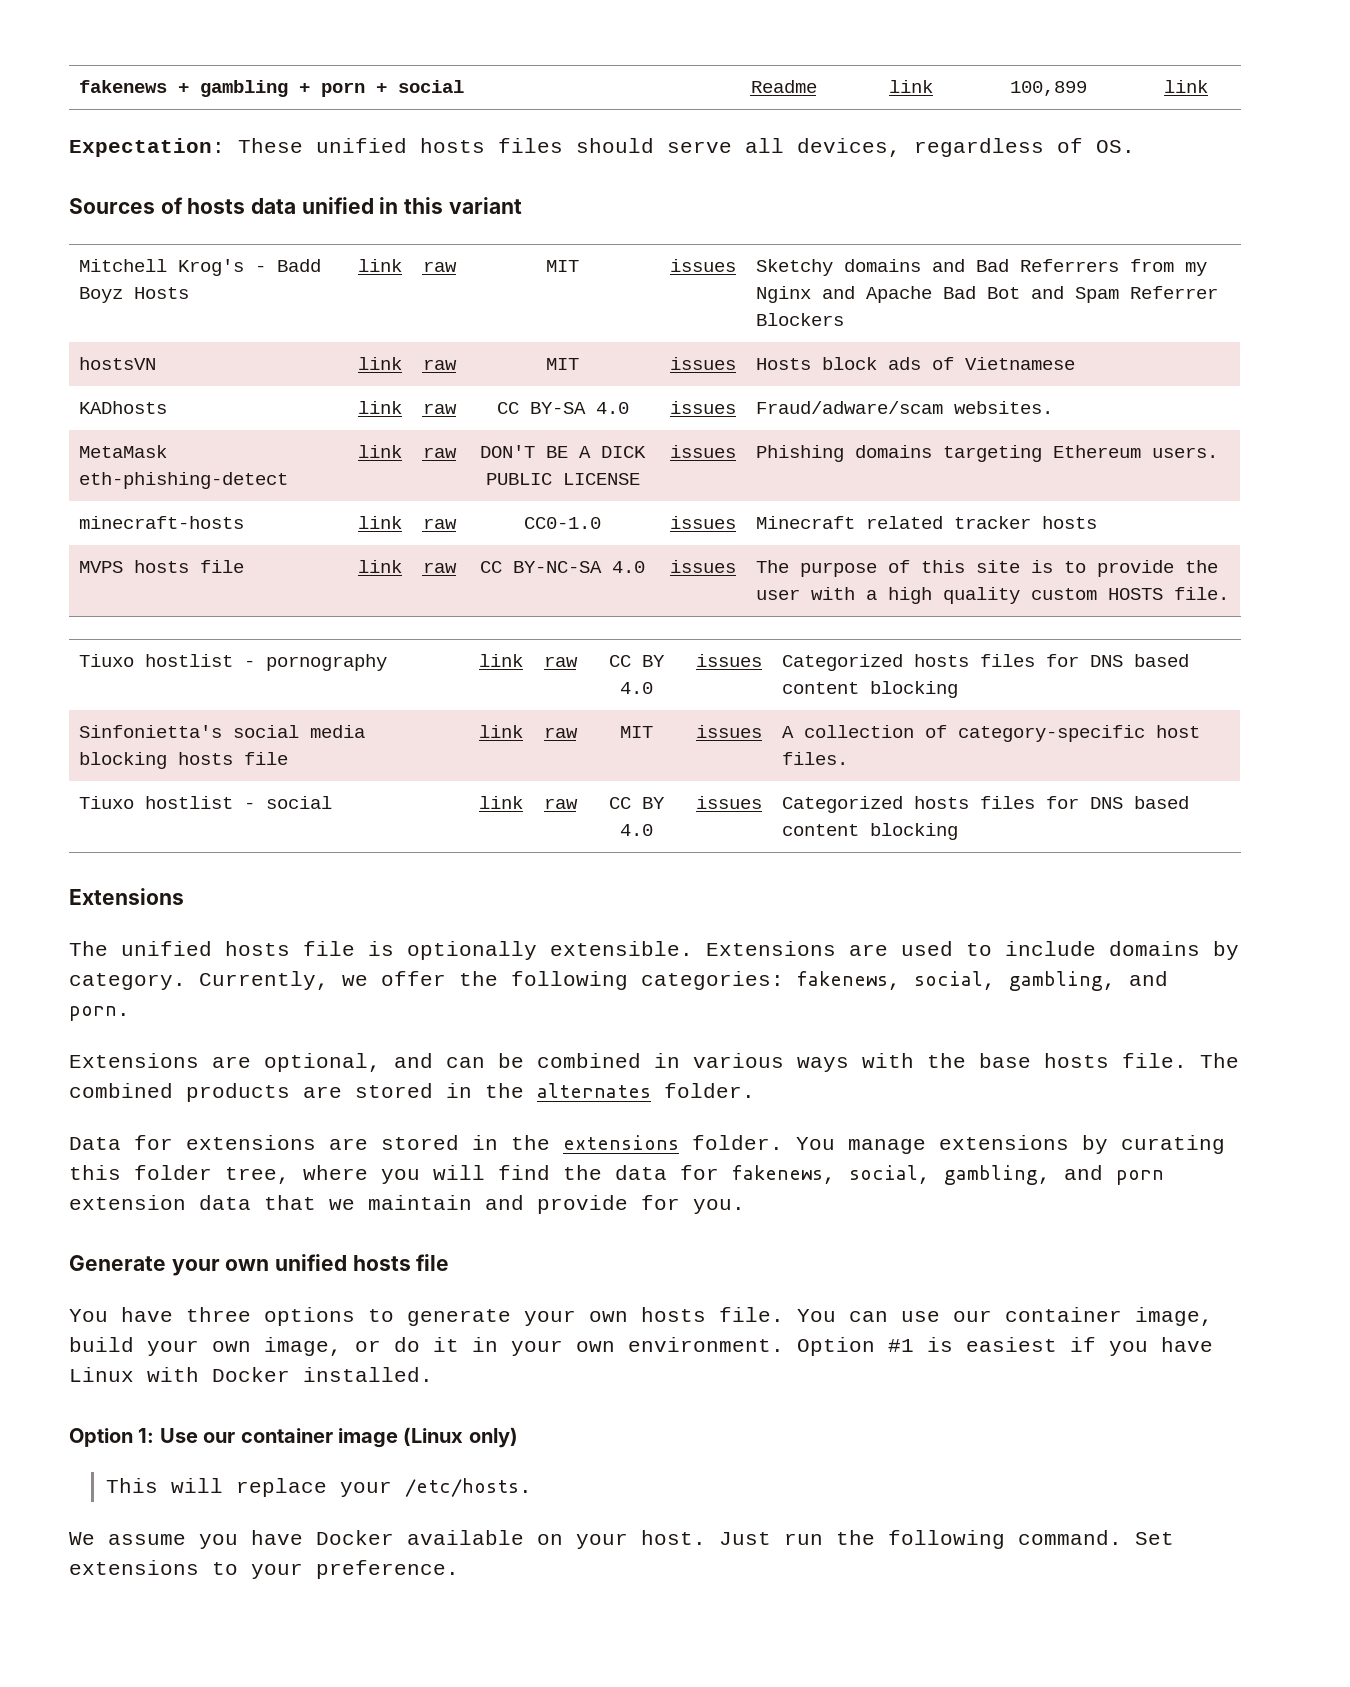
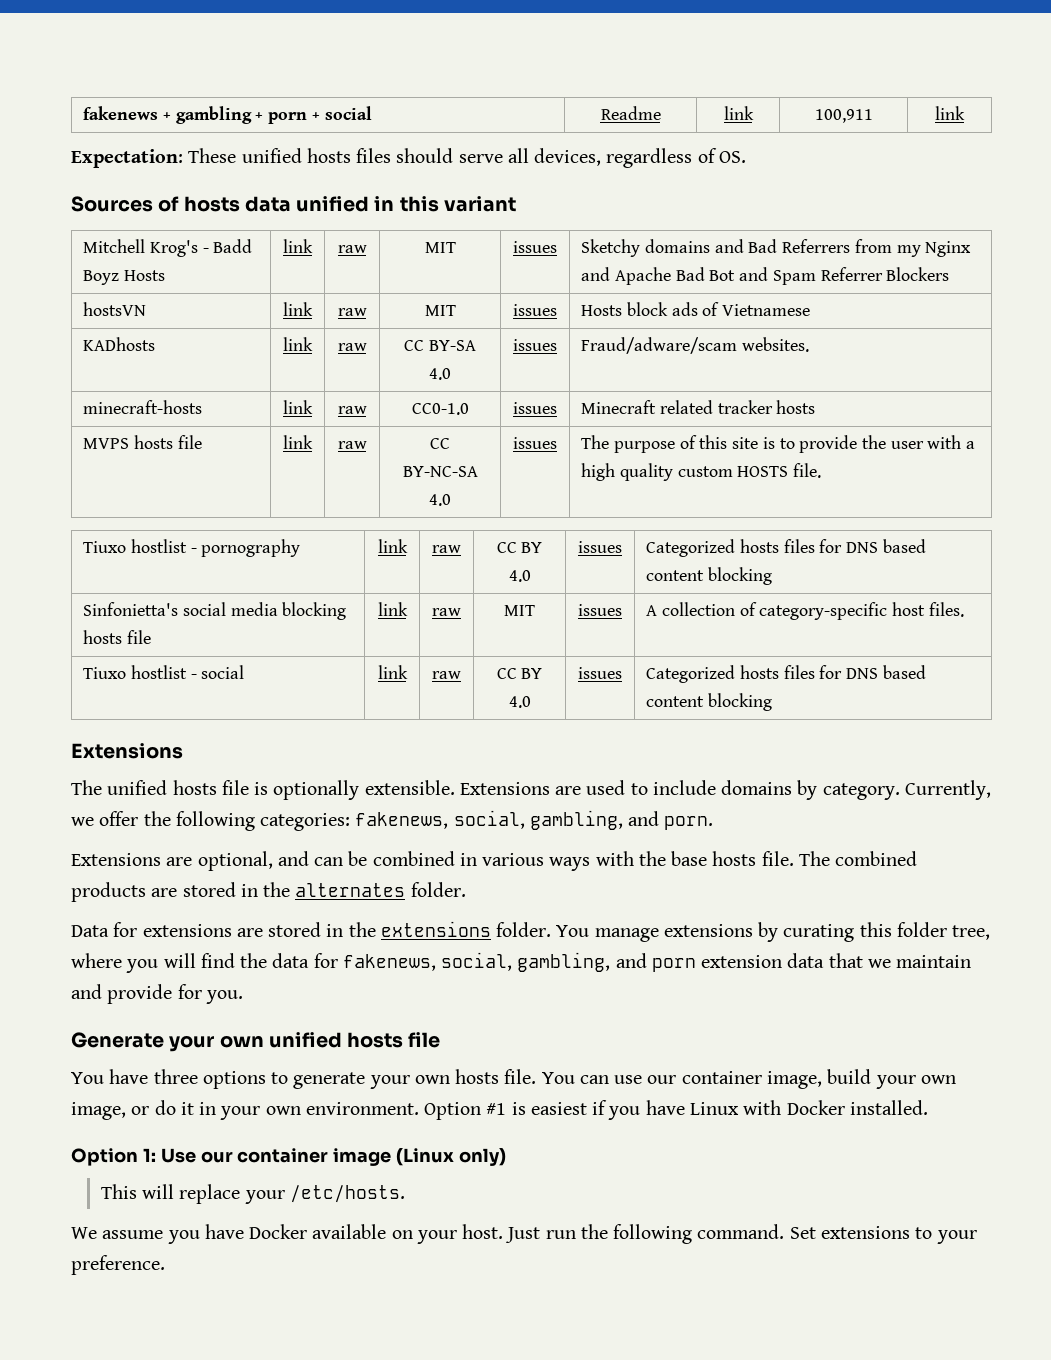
- fakenews + gambling + porn + social | Readme | link | 100,899 | link
+ fakenews + gambling + porn + social | Readme | link | 100,911 | link
- MetaMask eth-phishing-detect | link | raw | DON'T BE A DICK PUBLIC LICENSE | issues | Phishing domains targeting Ethereum users.

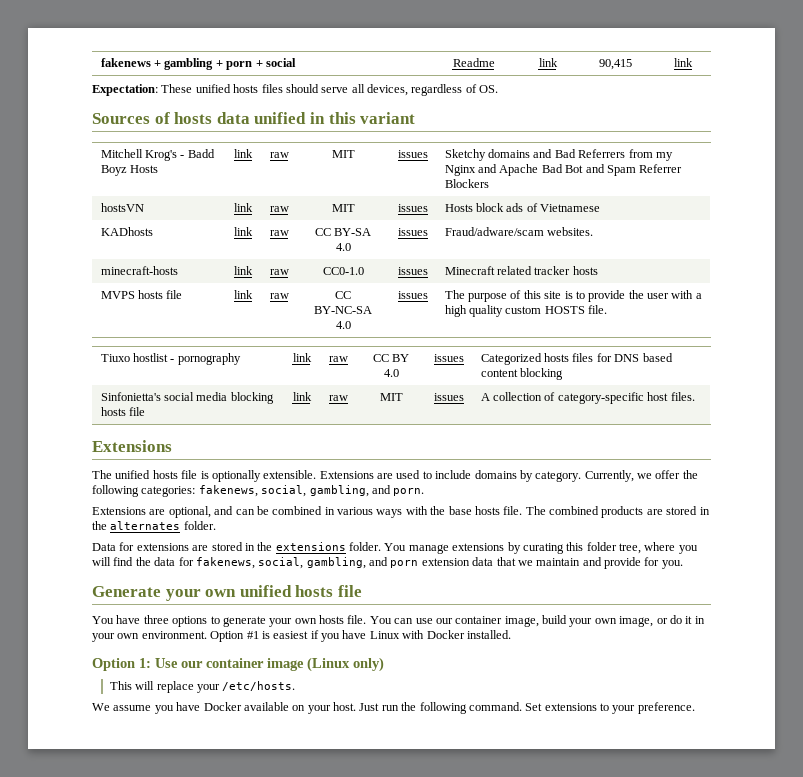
- fakenews + gambling + porn + social | Readme | link | 100,911 | link
+ fakenews + gambling + porn + social | Readme | link | 90,415 | link
- Tiuxo hostlist - social | link | raw | CC BY 4.0 | issues | Categorized hosts files for DNS based content blocking

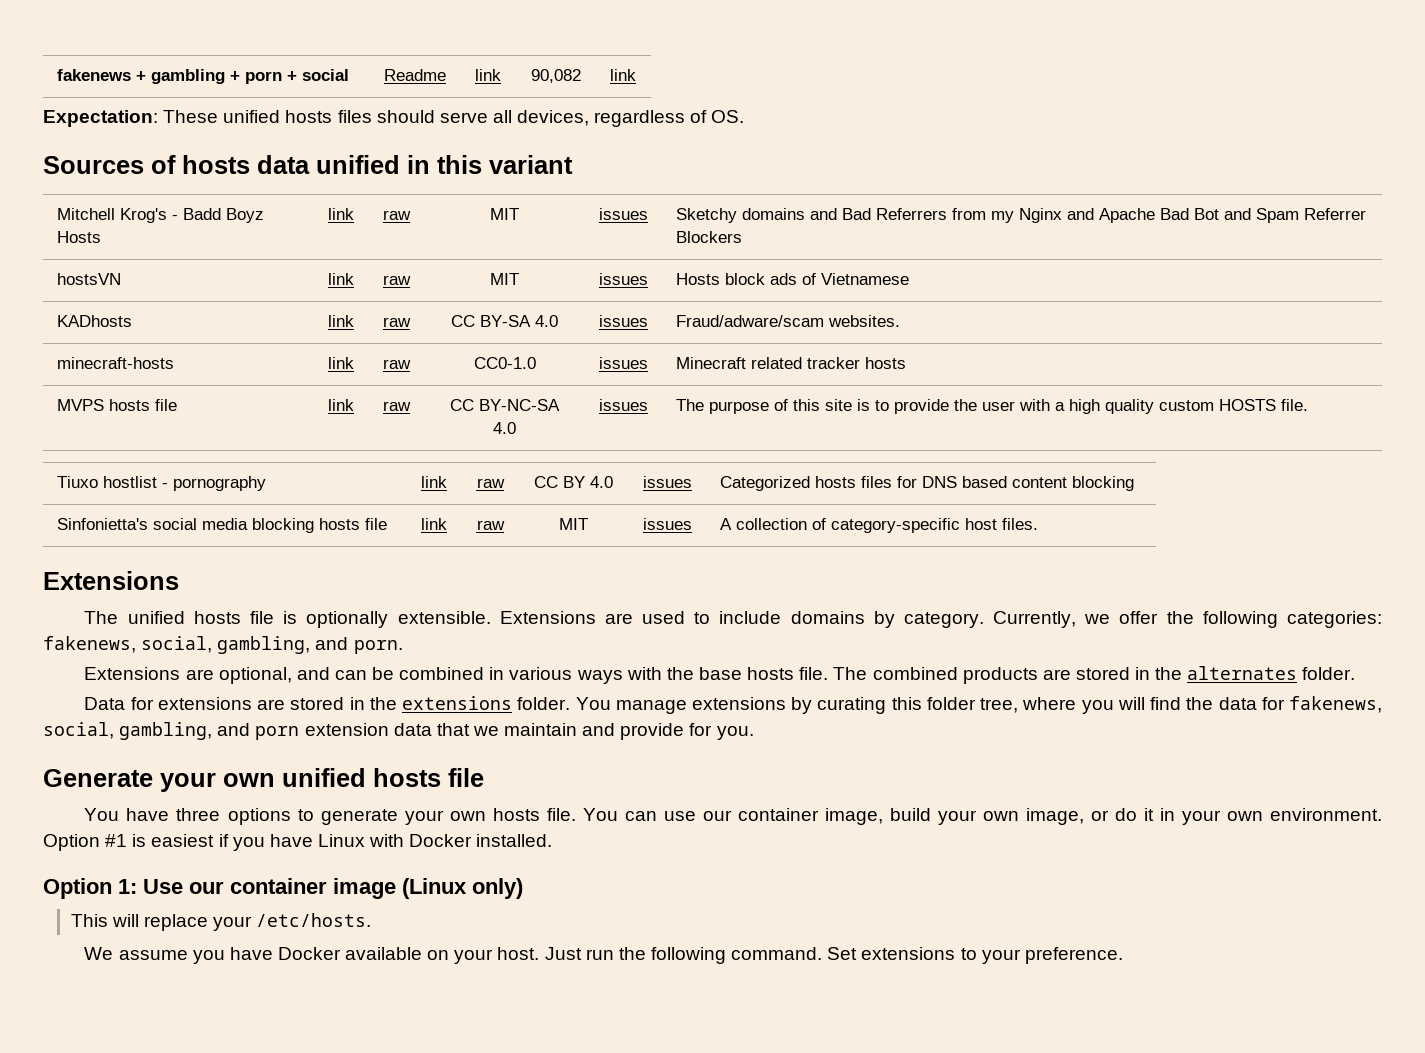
- fakenews + gambling + porn + social | Readme | link | 90,415 | link
+ fakenews + gambling + porn + social | Readme | link | 90,082 | link

